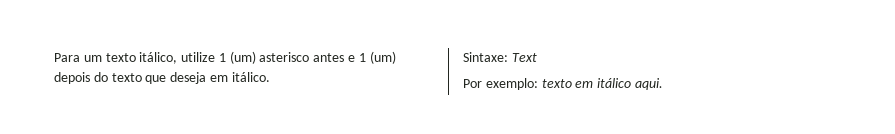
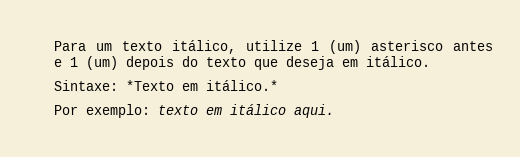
- Sintaxe: Text
+ Sintaxe: *Texto em itálico.*

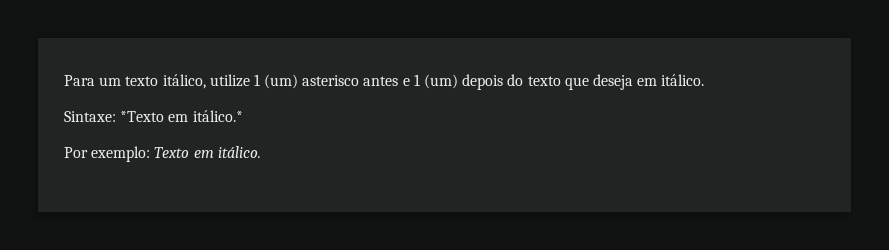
- Por exemplo: texto em itálico aqui.
+ Por exemplo: Texto em itálico.

